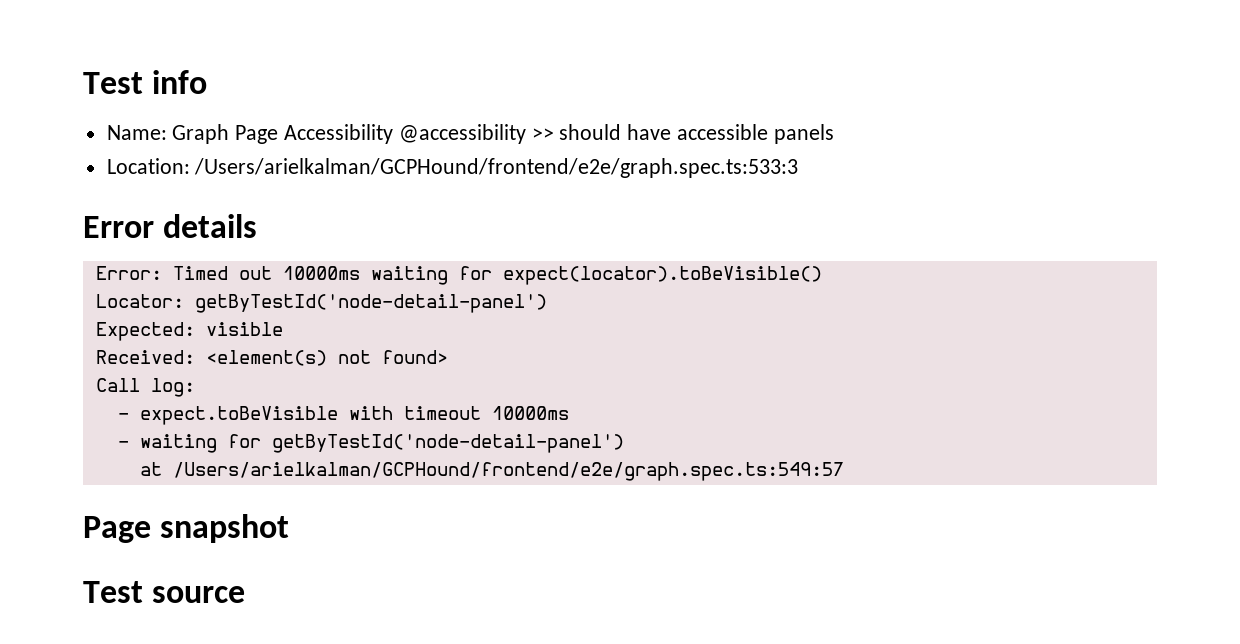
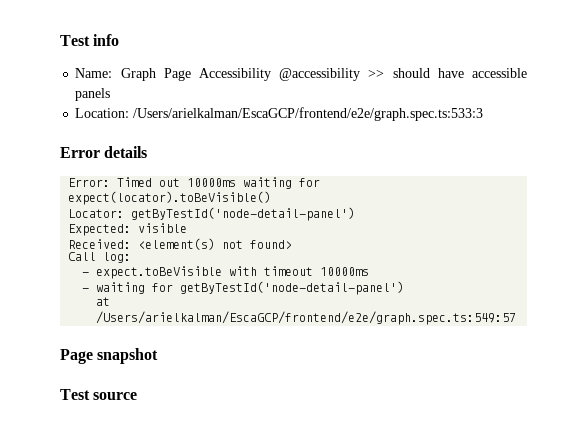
- Location: /Users/arielkalman/GCPHound/frontend/e2e/graph.spec.ts:533:3
+ Location: /Users/arielkalman/EscaGCP/frontend/e2e/graph.spec.ts:533:3
- at /Users/arielkalman/GCPHound/frontend/e2e/graph.spec.ts:549:57
+ at /Users/arielkalman/EscaGCP/frontend/e2e/graph.spec.ts:549:57

